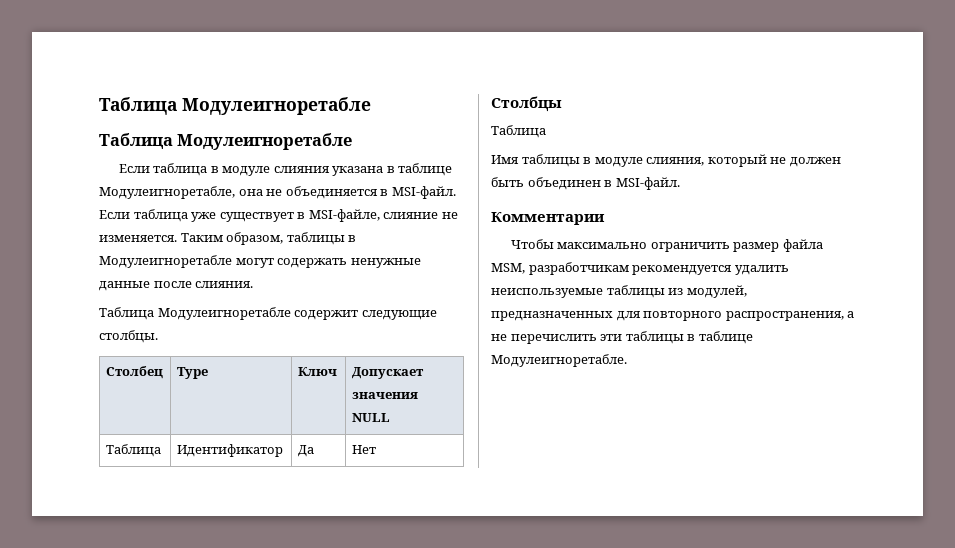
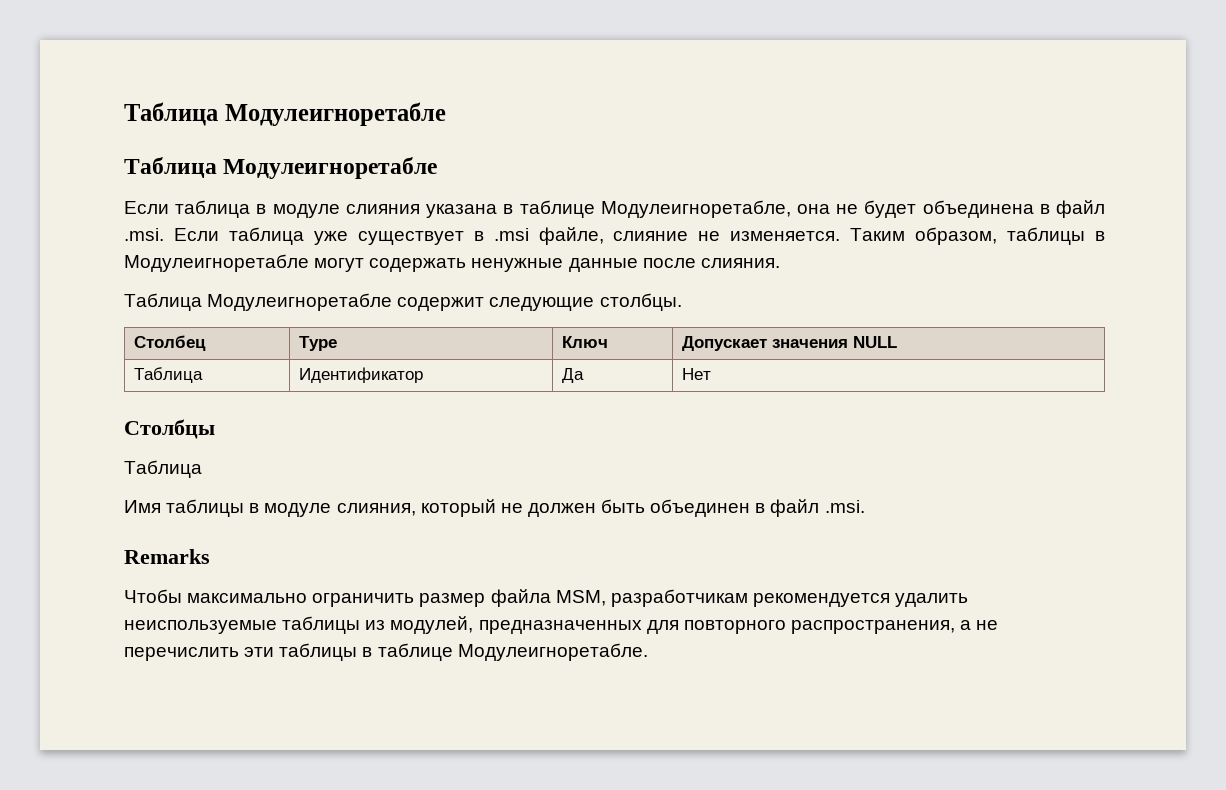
- Если таблица в модуле слияния указана в таблице Модулеигноретабле, она не объединяется в MSI-файл. Если таблица уже существует в MSI-файле, слияние не изменяется.
+ Если таблица в модуле слияния указана в таблице Модулеигноретабле, она не будет объединена в файл .msi. Если таблица уже существует в .msi файле, слияние не изменяется.
- Имя таблицы в модуле слияния, который не должен быть объединен в MSI-файл.
- Комментарии
+ Имя таблицы в модуле слияния, который не должен быть объединен в файл .msi.
+ Remarks

